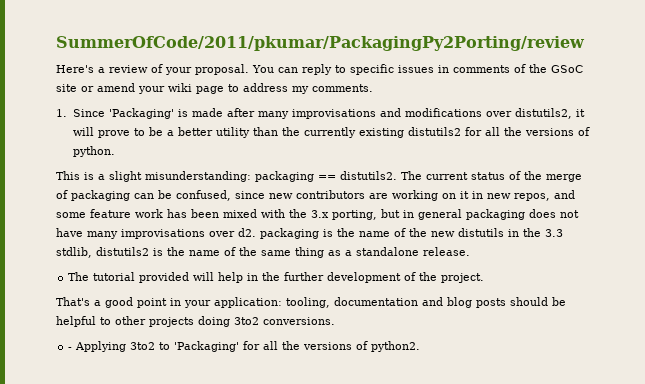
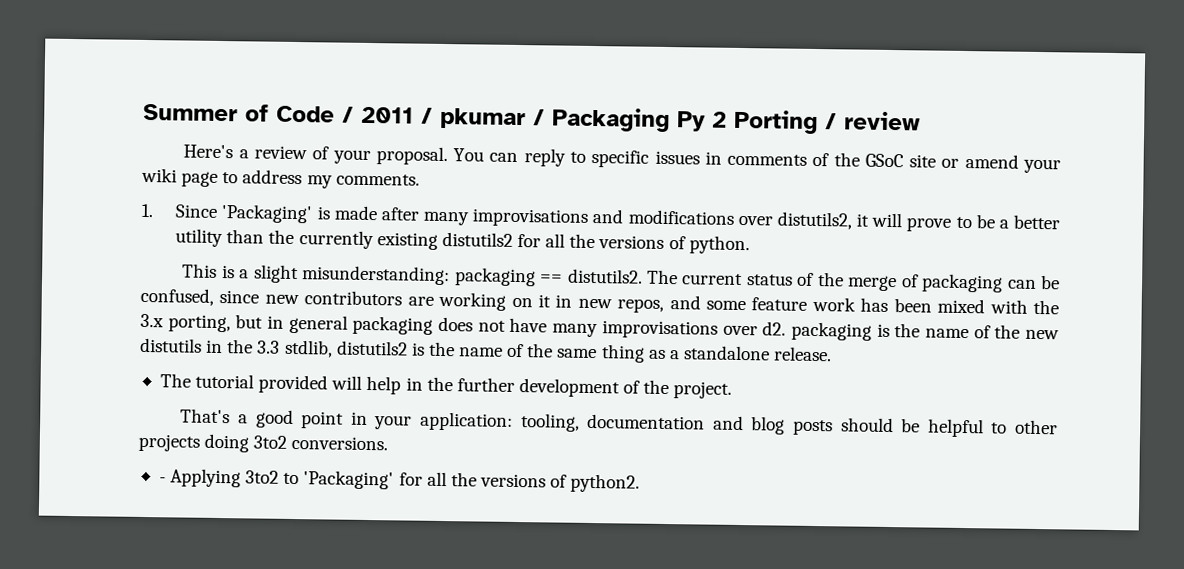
- SummerOfCode/2011/pkumar/PackagingPy2Porting/review
+ Summer of Code / 2011 / pkumar / Packaging Py 2 Porting / review

